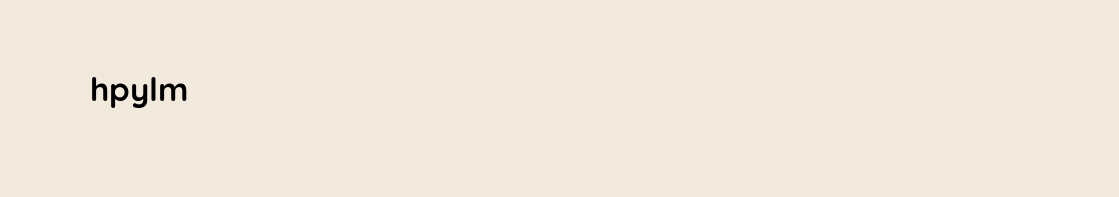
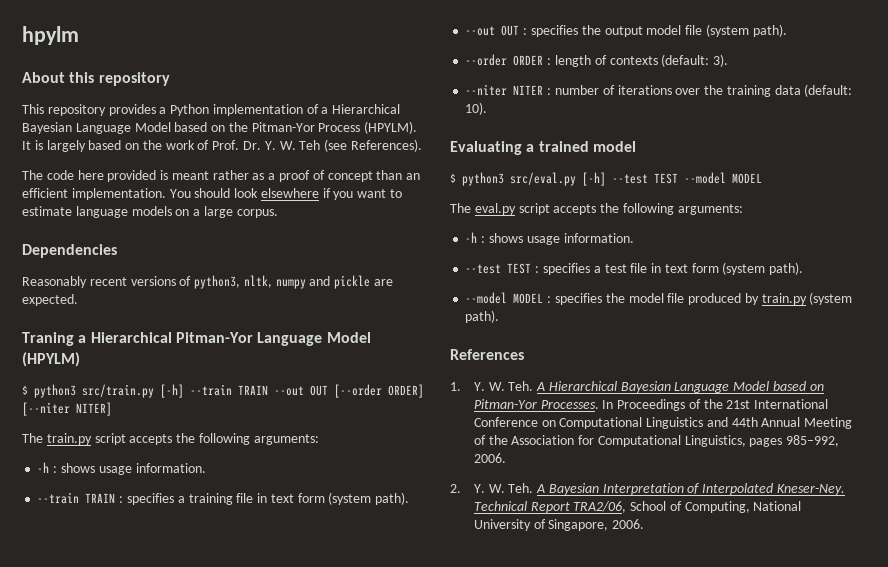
+ About this repository
+ This repository provides a Python implementation of a Hierarchical Bayesian Language Model based on the Pitman-Yor Process (HPYLM). It is largely based on the work of Prof. Dr. Y. W. Teh (see References).
+ The code here provided is meant rather as a proof of concept than an efficient implementation. You should look elsewhere if you want to estimate language models on a large corpus.
+ Dependencies
+ Reasonably recent versions of python3, nltk, numpy and pickle are expected.
+ Traning a Hierarchical Pitman-Yor Language Model (HPYLM)
+ $ python3 src/train.py [-h] --train TRAIN --out OUT [--order ORDER] [--niter NITER]
+ The train.py script accepts the following arguments:
+ -h : shows usage information.
+ --train TRAIN : specifies a training file in text form (system path).
+ --out OUT : specifies the output model file (system path).
+ --order ORDER : length of contexts (default: 3).
+ --niter NITER : number of iterations over the training data (default: 10).
+ Evaluating a trained model
+ $ python3 src/eval.py [-h] --test TEST --model MODEL
+ The eval.py script accepts the following arguments:
+ -h : shows usage information.
+ --test TEST : specifies a test file in text form (system path).
+ --model MODEL : specifies the model file produced by train.py (system path).
+ References
+ 1. Y. W. Teh. A Hierarchical Bayesian Language Model based on Pitman-Yor Processes. In Proceedings of the 21st International Conference on Computational Linguistics and 44th Annual Meeting of the Association for Computational Linguistics, pages 985–992, 2006.
+ 2. Y. W. Teh. A Bayesian Interpretation of Interpolated Kneser-Ney. Technical Report TRA2/06, School of Computing, National University of Singapore, 2006.

